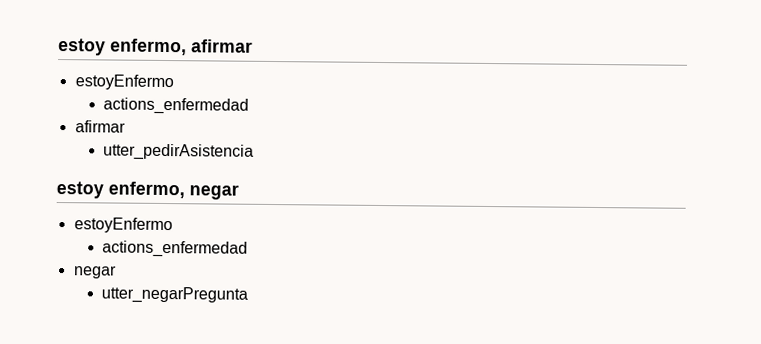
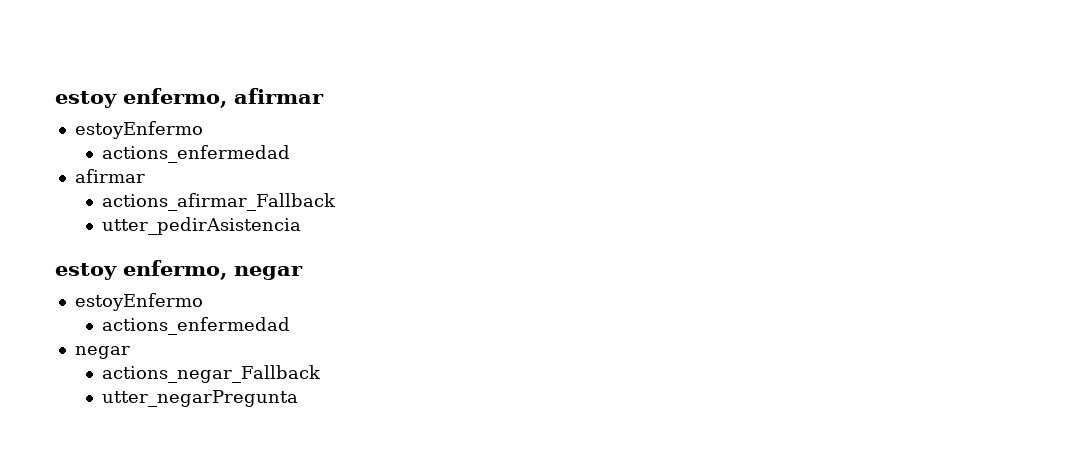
+ actions_afirmar_Fallback
+ actions_negar_Fallback

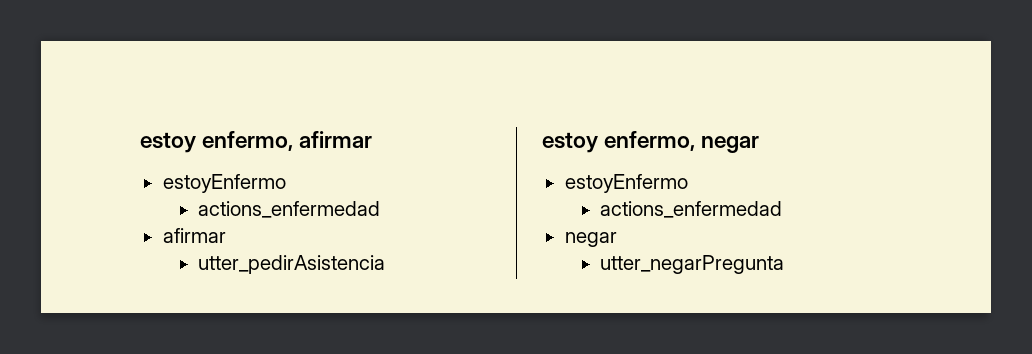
- actions_afirmar_Fallback
- actions_negar_Fallback

